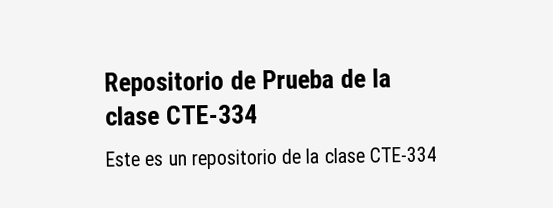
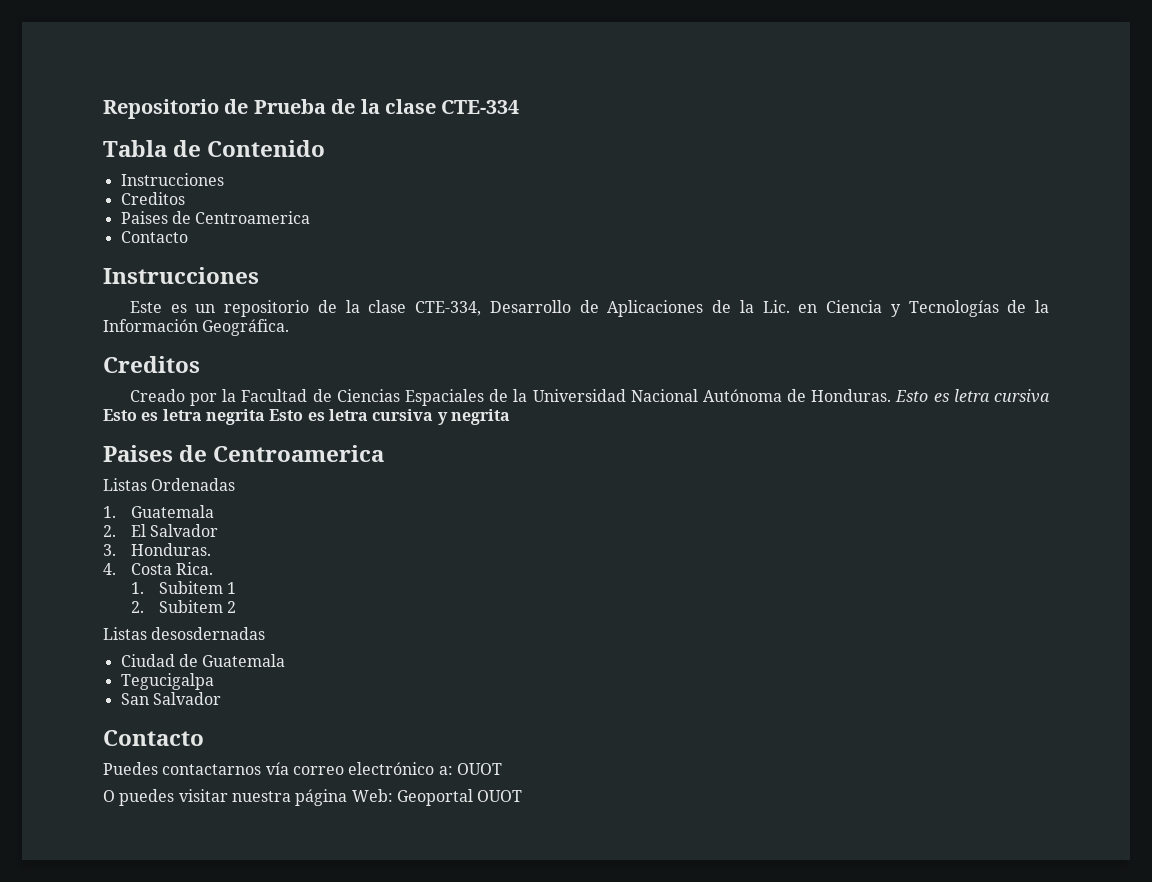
+ Tabla de Contenido
+ Instrucciones
+ Creditos
+ Paises de Centroamerica
+ Contacto
+ Instrucciones
- Este es un repositorio de la clase CTE-334
+ Este es un repositorio de la clase CTE-334, Desarrollo de Aplicaciones de la Lic. en Ciencia y Tecnologías de la Información Geográfica.
+ Creditos
+ Creado por la Facultad de Ciencias Espaciales de la Universidad Nacional Autónoma de Honduras. Esto es letra cursiva Esto es letra negrita Esto es letra cursiva y negrita
+ Paises de Centroamerica
+ Listas Ordenadas
+ 1. Guatemala
+ 2. El Salvador
+ 3. Honduras.
+ 4. Costa Rica.
+ 1. Subitem 1
+ 2. Subitem 2
+ Listas desosdernadas
+ Ciudad de Guatemala
+ Tegucigalpa
+ San Salvador
+ Contacto
+ Puedes contactarnos vía correo electrónico a: OUOT
+ O puedes visitar nuestra página Web: Geoportal OUOT

